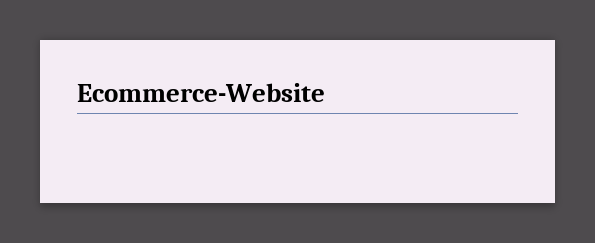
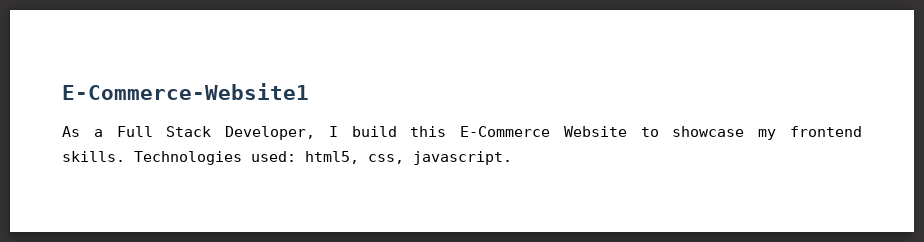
- Ecommerce-Website
+ E-Commerce-Website1
+ As a Full Stack Developer, I build this E-Commerce Website to showcase my frontend skills. Technologies used: html5, css, javascript.

